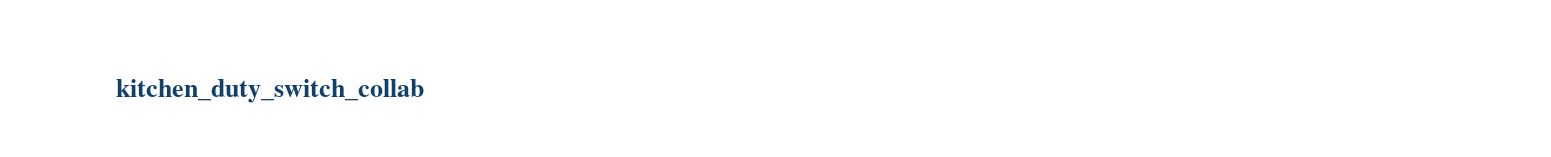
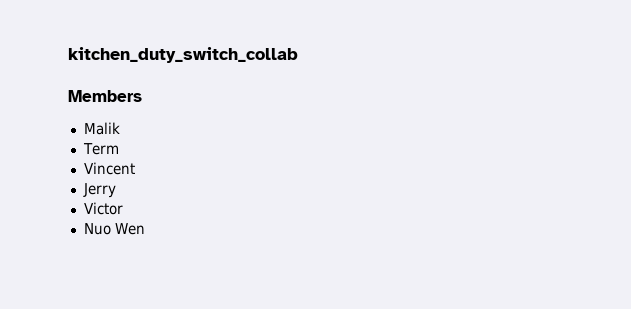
+ Members
+ Malik
+ Term
+ Vincent
+ Jerry
+ Victor
+ Nuo Wen

